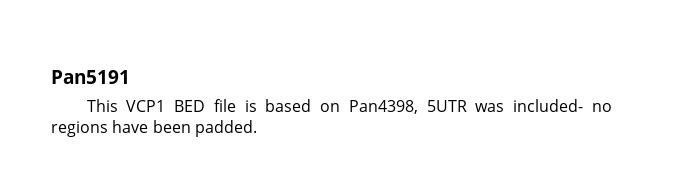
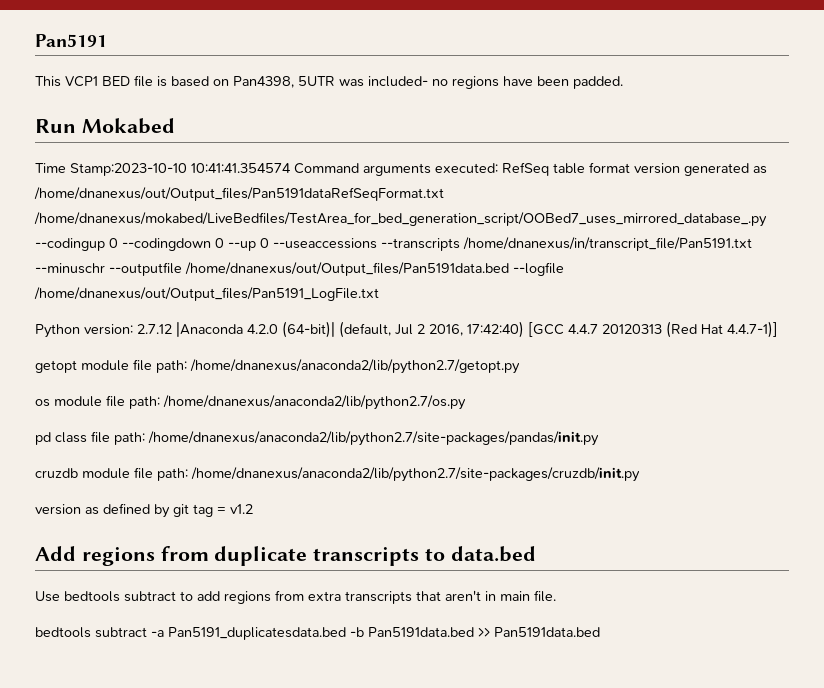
+ Run Mokabed
+ Time Stamp:2023-10-10 10:41:41.354574 Command arguments executed: RefSeq table format version generated as /home/dnanexus/out/Output_files/Pan5191dataRefSeqFormat.txt /home/dnanexus/mokabed/LiveBedfiles/TestArea_for_bed_generation_script/OOBed7_uses_mirrored_database_.py --codingup 0 --codingdown 0 --up 0 --useaccessions --transcripts /home/dnanexus/in/transcript_file/Pan5191.txt --minuschr --outputfile /home/dnanexus/out/Output_files/Pan5191data.bed --logfile /home/dnanexus/out/Output_files/Pan5191_LogFile.txt
+ Python version: 2.7.12 |Anaconda 4.2.0 (64-bit)| (default, Jul 2 2016, 17:42:40) [GCC 4.4.7 20120313 (Red Hat 4.4.7-1)]
+ getopt module file path: /home/dnanexus/anaconda2/lib/python2.7/getopt.py
+ os module file path: /home/dnanexus/anaconda2/lib/python2.7/os.py
+ pd class file path: /home/dnanexus/anaconda2/lib/python2.7/site-packages/pandas/init.py
+ cruzdb module file path: /home/dnanexus/anaconda2/lib/python2.7/site-packages/cruzdb/init.py
+ version as defined by git tag = v1.2
+ Add regions from duplicate transcripts to data.bed
+ Use bedtools subtract to add regions from extra transcripts that aren't in main file.
+ bedtools subtract -a Pan5191_duplicatesdata.bed -b Pan5191data.bed >> Pan5191data.bed

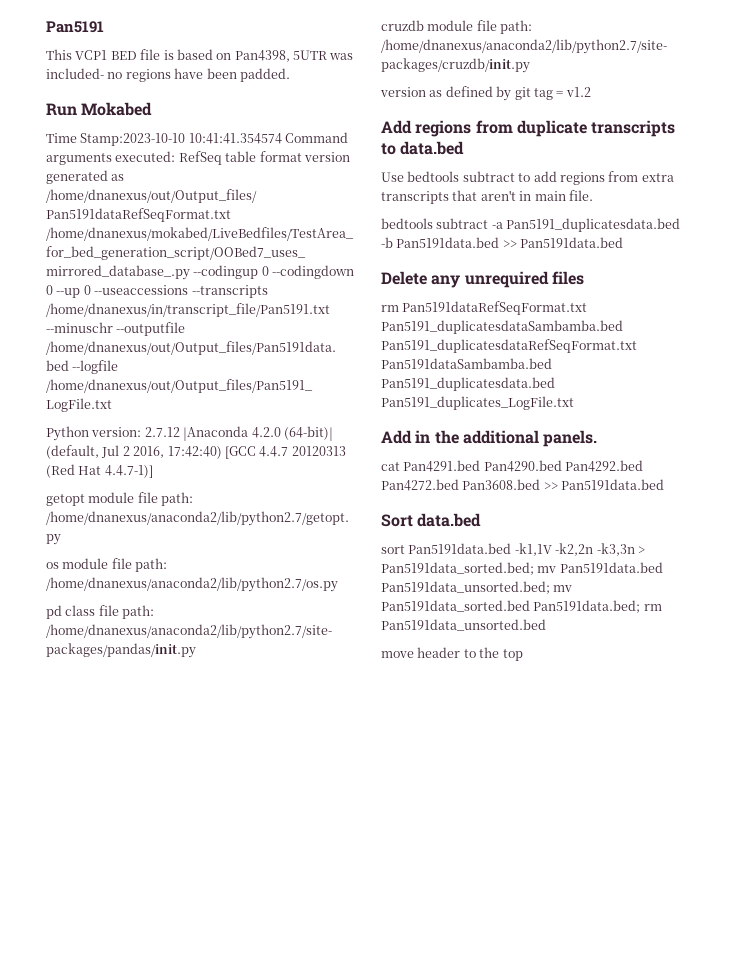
+ Delete any unrequired files
+ rm Pan5191dataRefSeqFormat.txt Pan5191_duplicatesdataSambamba.bed Pan5191_duplicatesdataRefSeqFormat.txt Pan5191dataSambamba.bed Pan5191_duplicatesdata.bed Pan5191_duplicates_LogFile.txt
+ Add in the additional panels.
+ cat Pan4291.bed Pan4290.bed Pan4292.bed Pan4272.bed Pan3608.bed >> Pan5191data.bed
+ Sort data.bed
+ sort Pan5191data.bed -k1,1V -k2,2n -k3,3n > Pan5191data_sorted.bed; mv Pan5191data.bed Pan5191data_unsorted.bed; mv Pan5191data_sorted.bed Pan5191data.bed; rm Pan5191data_unsorted.bed
+ move header to the top

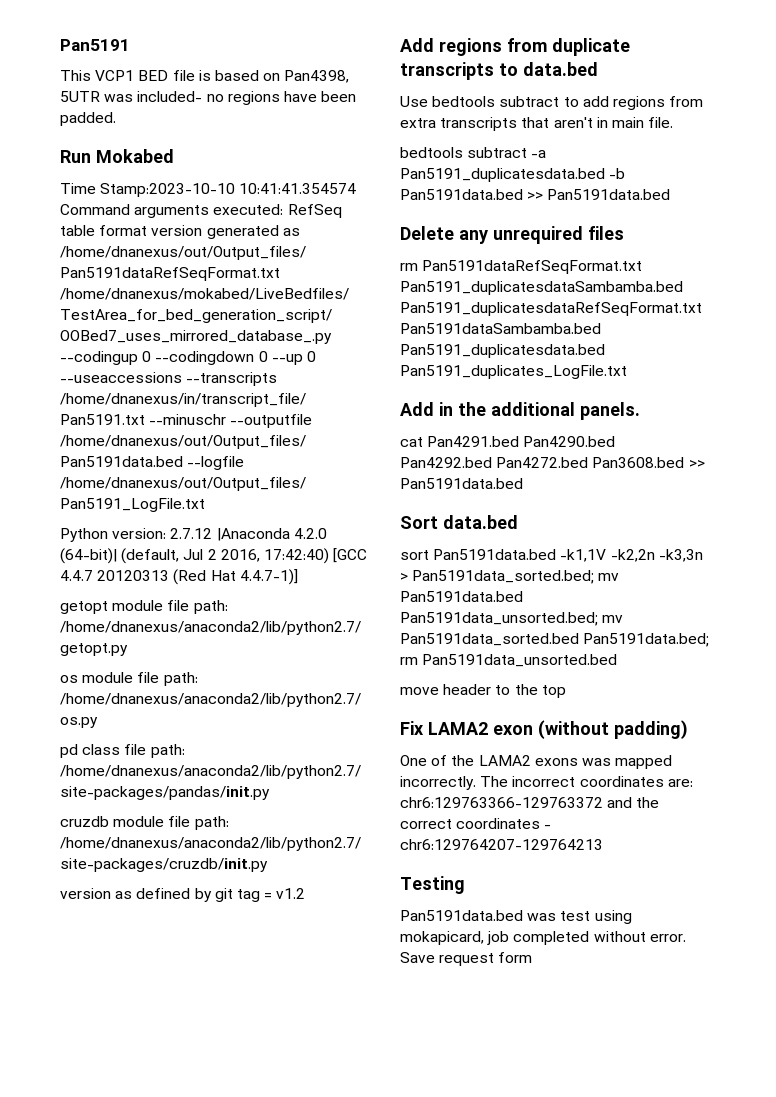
+ Fix LAMA2 exon (without padding)
+ One of the LAMA2 exons was mapped incorrectly. The incorrect coordinates are: chr6:129763366-129763372 and the correct coordinates - chr6:129764207-129764213
+ Testing
+ Pan5191data.bed was test using mokapicard, job completed without error. Save request form

